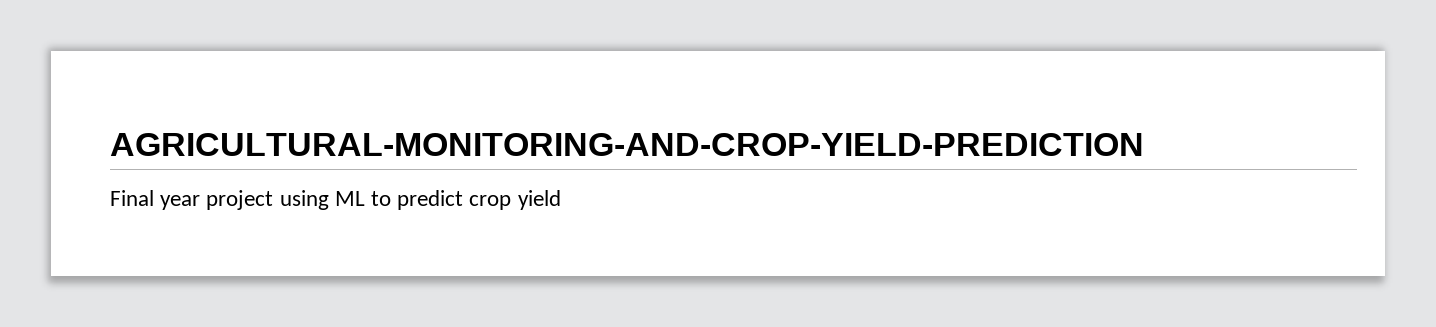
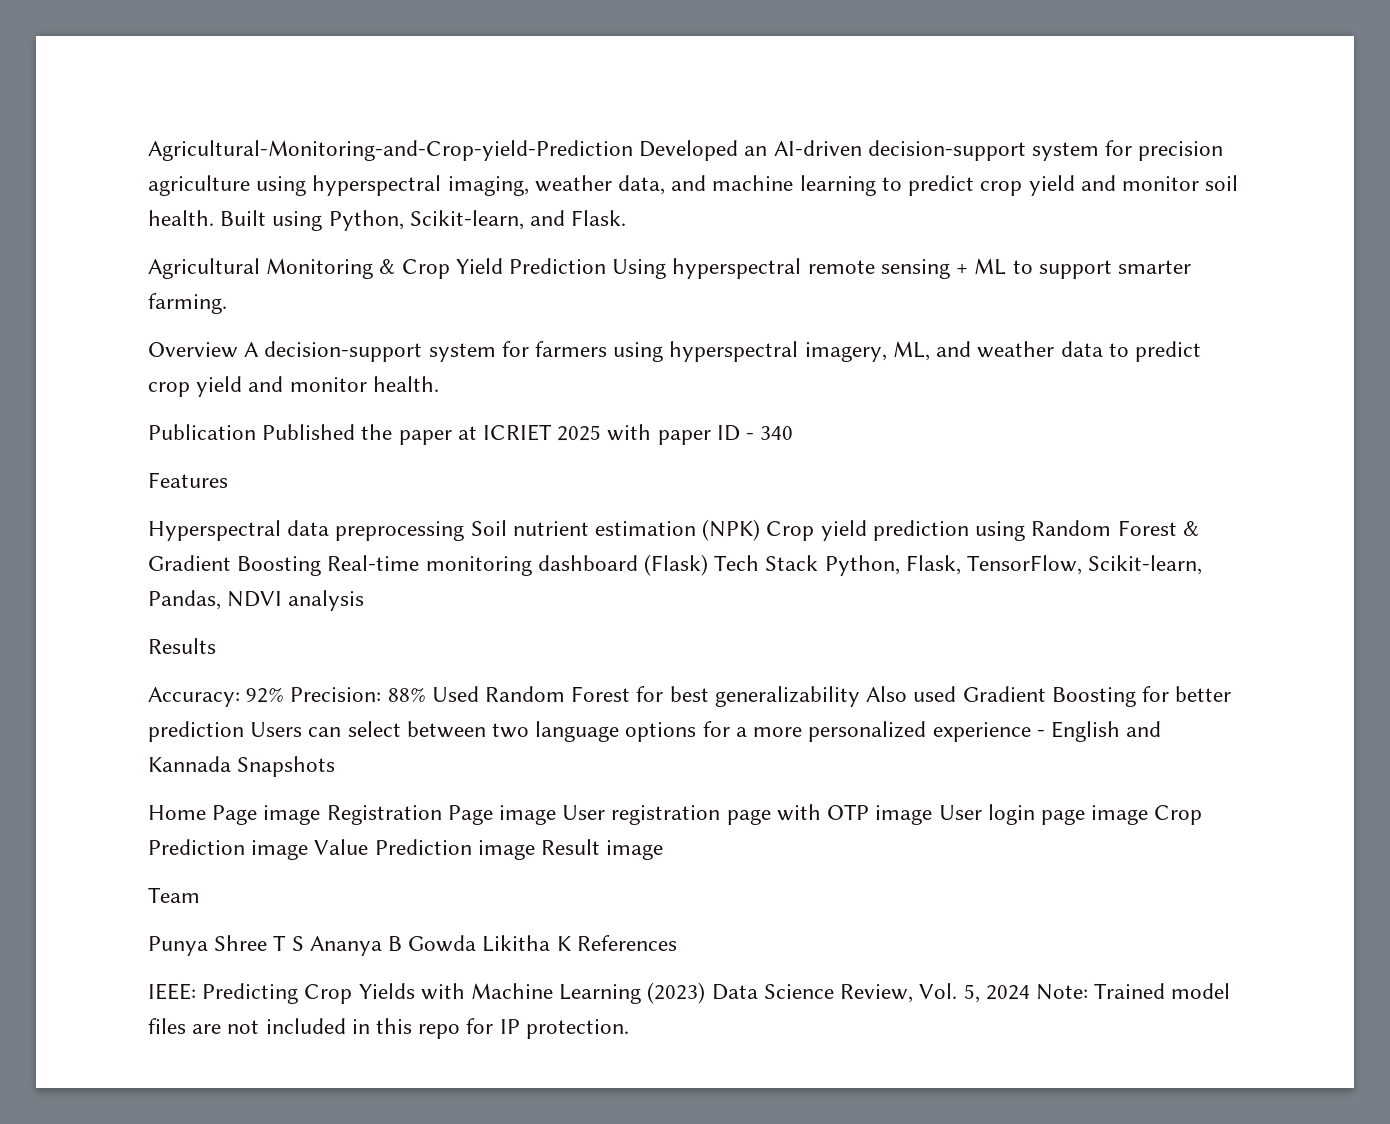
- AGRICULTURAL-MONITORING-AND-CROP-YIELD-PREDICTION
- Final year project using ML to predict crop yield
+ Agricultural-Monitoring-and-Crop-yield-Prediction Developed an AI-driven decision-support system for precision agriculture using hyperspectral imaging, weather data, and machine learning to predict crop yield and monitor soil health. Built using Python, Scikit-learn, and Flask.
+ Agricultural Monitoring & Crop Yield Prediction Using hyperspectral remote sensing + ML to support smarter farming.
+ Overview A decision-support system for farmers using hyperspectral imagery, ML, and weather data to predict crop yield and monitor health.
+ Publication Published the paper at ICRIET 2025 with paper ID - 340
+ Features
+ Hyperspectral data preprocessing Soil nutrient estimation (NPK) Crop yield prediction using Random Forest & Gradient Boosting Real-time monitoring dashboard (Flask) Tech Stack Python, Flask, TensorFlow, Scikit-learn, Pandas, NDVI analysis
+ Results
+ Accuracy: 92% Precision: 88% Used Random Forest for best generalizability Also used Gradient Boosting for better prediction Users can select between two language options for a more personalized experience - English and Kannada Snapshots
+ Home Page image Registration Page image User registration page with OTP image User login page image Crop Prediction image Value Prediction image Result image
+ Team
+ Punya Shree T S Ananya B Gowda Likitha K References
+ IEEE: Predicting Crop Yields with Machine Learning (2023) Data Science Review, Vol. 5, 2024 Note: Trained model files are not included in this repo for IP protection.

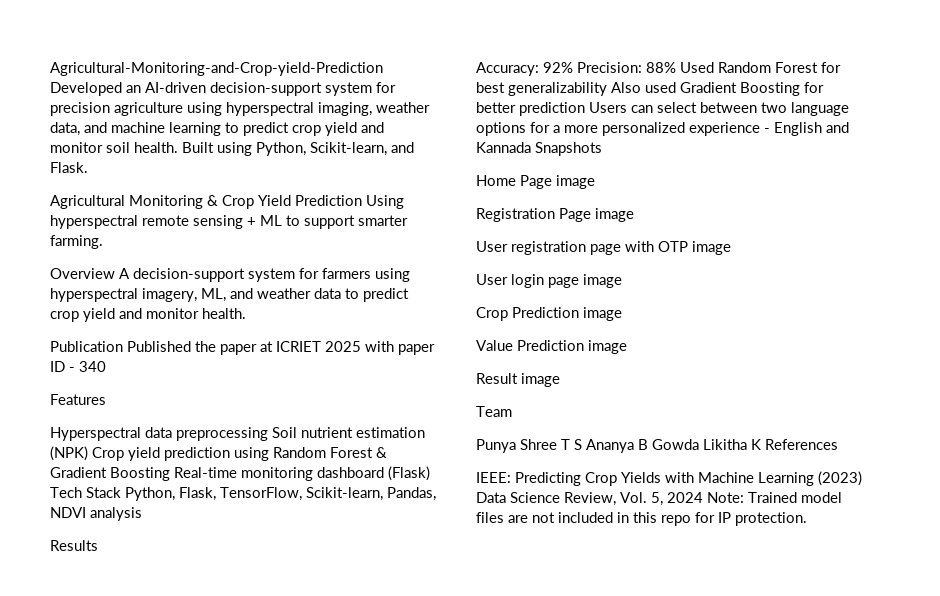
- Home Page image Registration Page image User registration page with OTP image User login page image Crop Prediction image Value Prediction image Result image
+ Home Page image
+ Registration Page image
+ User registration page with OTP image
+ User login page image
+ Crop Prediction image
+ Value Prediction image
+ Result image

